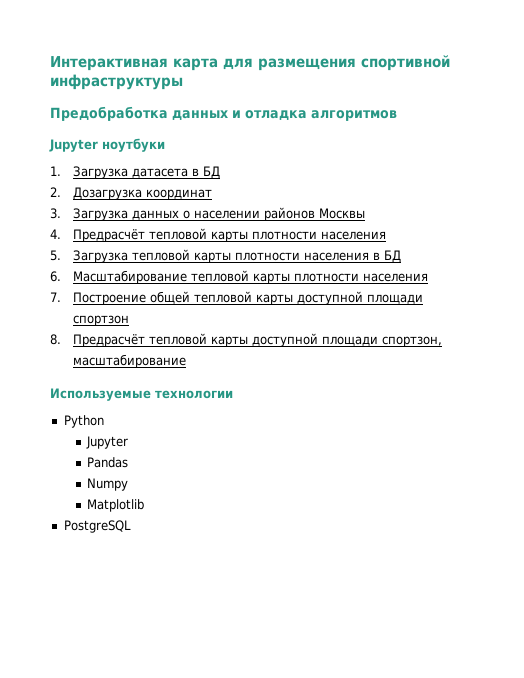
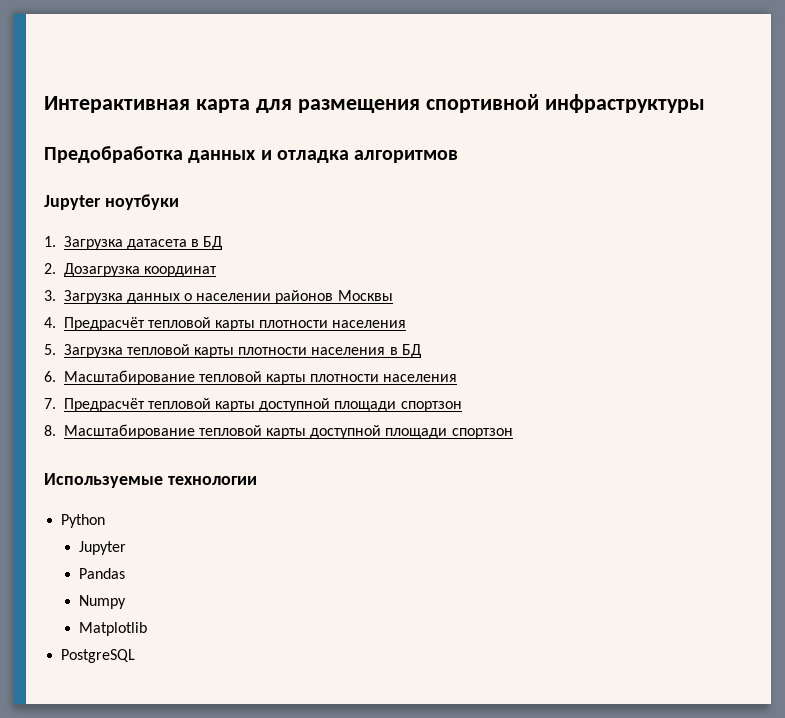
- 7. Построение общей тепловой карты доступной площади спортзон
+ 7. Предрасчёт тепловой карты доступной площади спортзон
- 8. Предрасчёт тепловой карты доступной площади спортзон, масштабирование
+ 8. Масштабирование тепловой карты доступной площади спортзон

